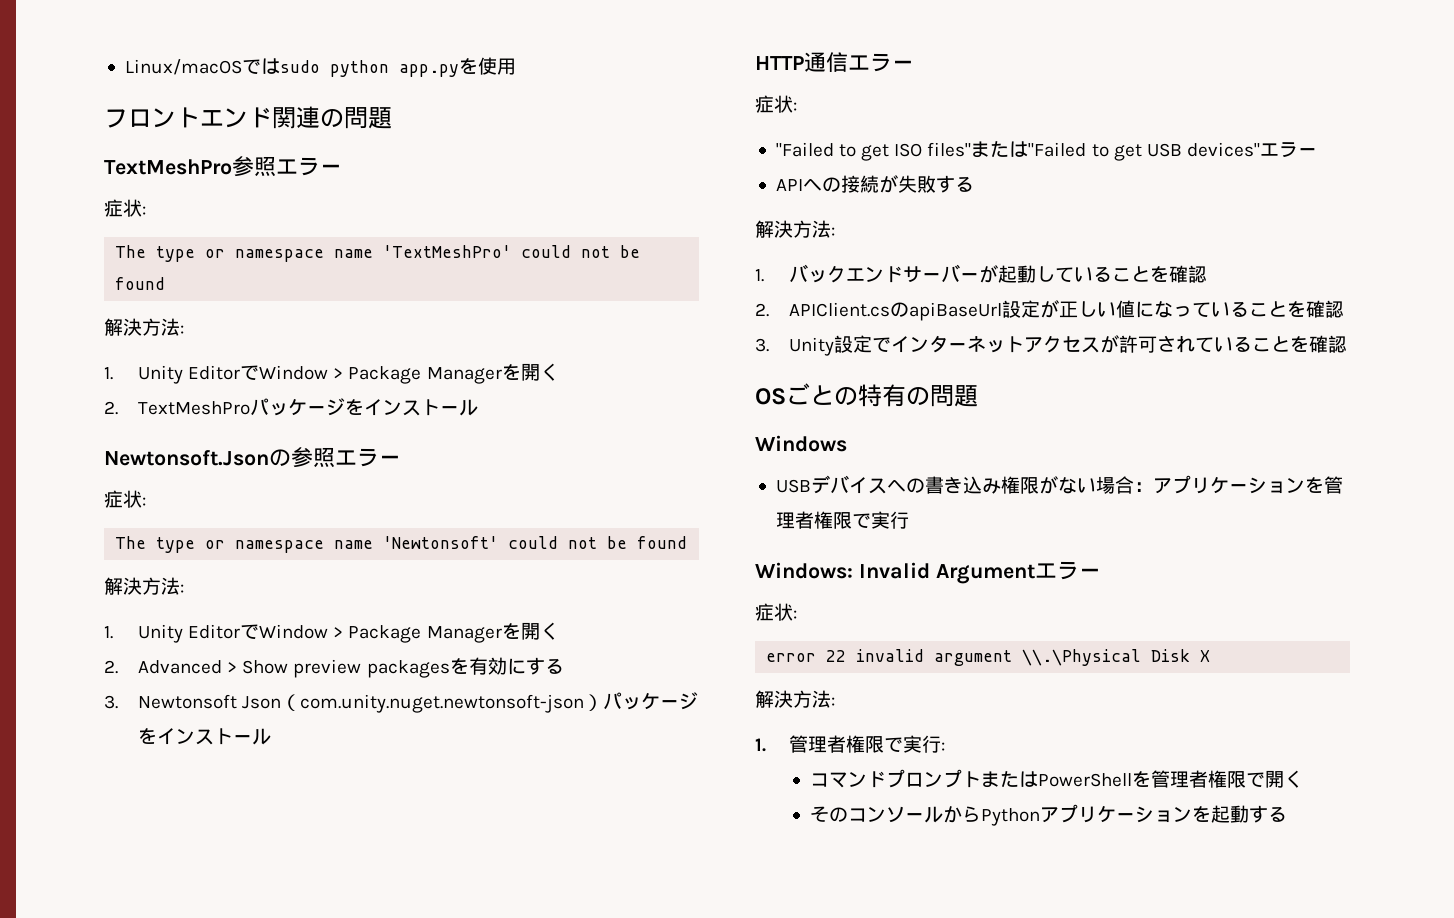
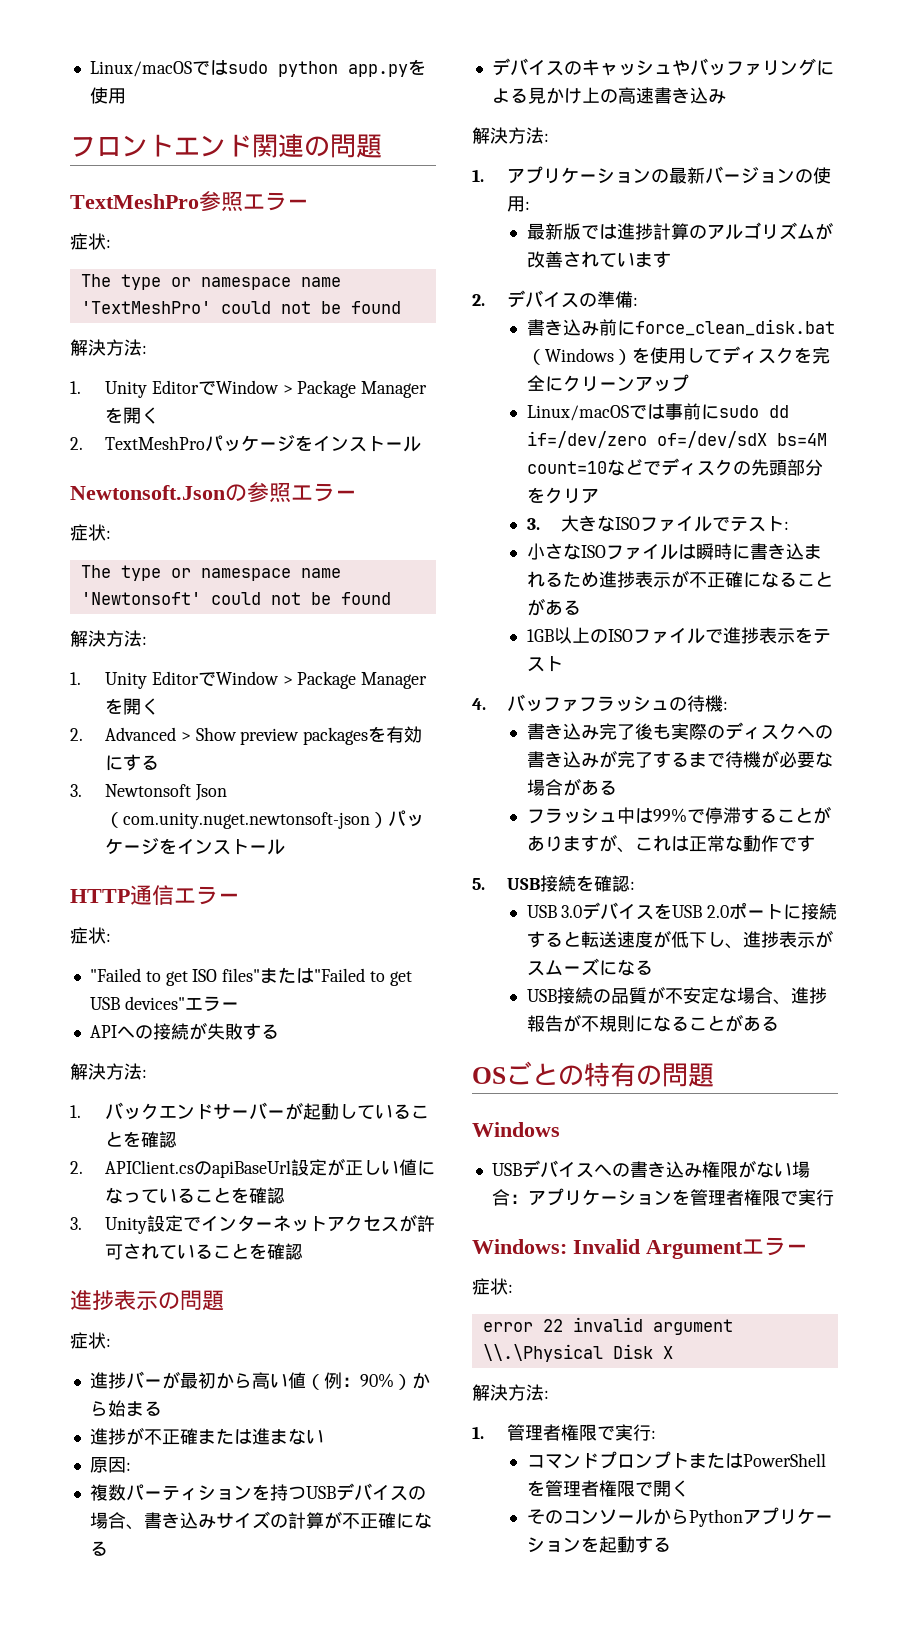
+ 進捗表示の問題
+ 症状:
+ 進捗バーが最初から高い値（例：90%）から始まる
+ 進捗が不正確または進まない
+ 原因:
+ 複数パーティションを持つUSBデバイスの場合、書き込みサイズの計算が不正確になる
+ デバイスのキャッシュやバッファリングによる見かけ上の高速書き込み
+ 解決方法:
+ 1.アプリケーションの最新バージョンの使用:
+ 最新版では進捗計算のアルゴリズムが改善されています
+ 2.デバイスの準備:
+ 書き込み前にforce_clean_disk.bat（Windows）を使用してディスクを完全にクリーンアップ
+ Linux/macOSでは事前にsudo dd if=/dev/zero of=/dev/sdX bs=4M count=10などでディスクの先頭部分をクリア
+ 3.大きなISOファイルでテスト:
+ 小さなISOファイルは瞬時に書き込まれるため進捗表示が不正確になることがある
+ 1GB以上のISOファイルで進捗表示をテスト
+ 4.バッファフラッシュの待機:
+ 書き込み完了後も実際のディスクへの書き込みが完了するまで待機が必要な場合がある
+ フラッシュ中は99%で停滞することがありますが、これは正常な動作です
+ 5. USB接続を確認:
+ USB 3.0デバイスをUSB 2.0ポートに接続すると転送速度が低下し、進捗表示がスムーズになる
+ USB接続の品質が不安定な場合、進捗報告が不規則になることがある

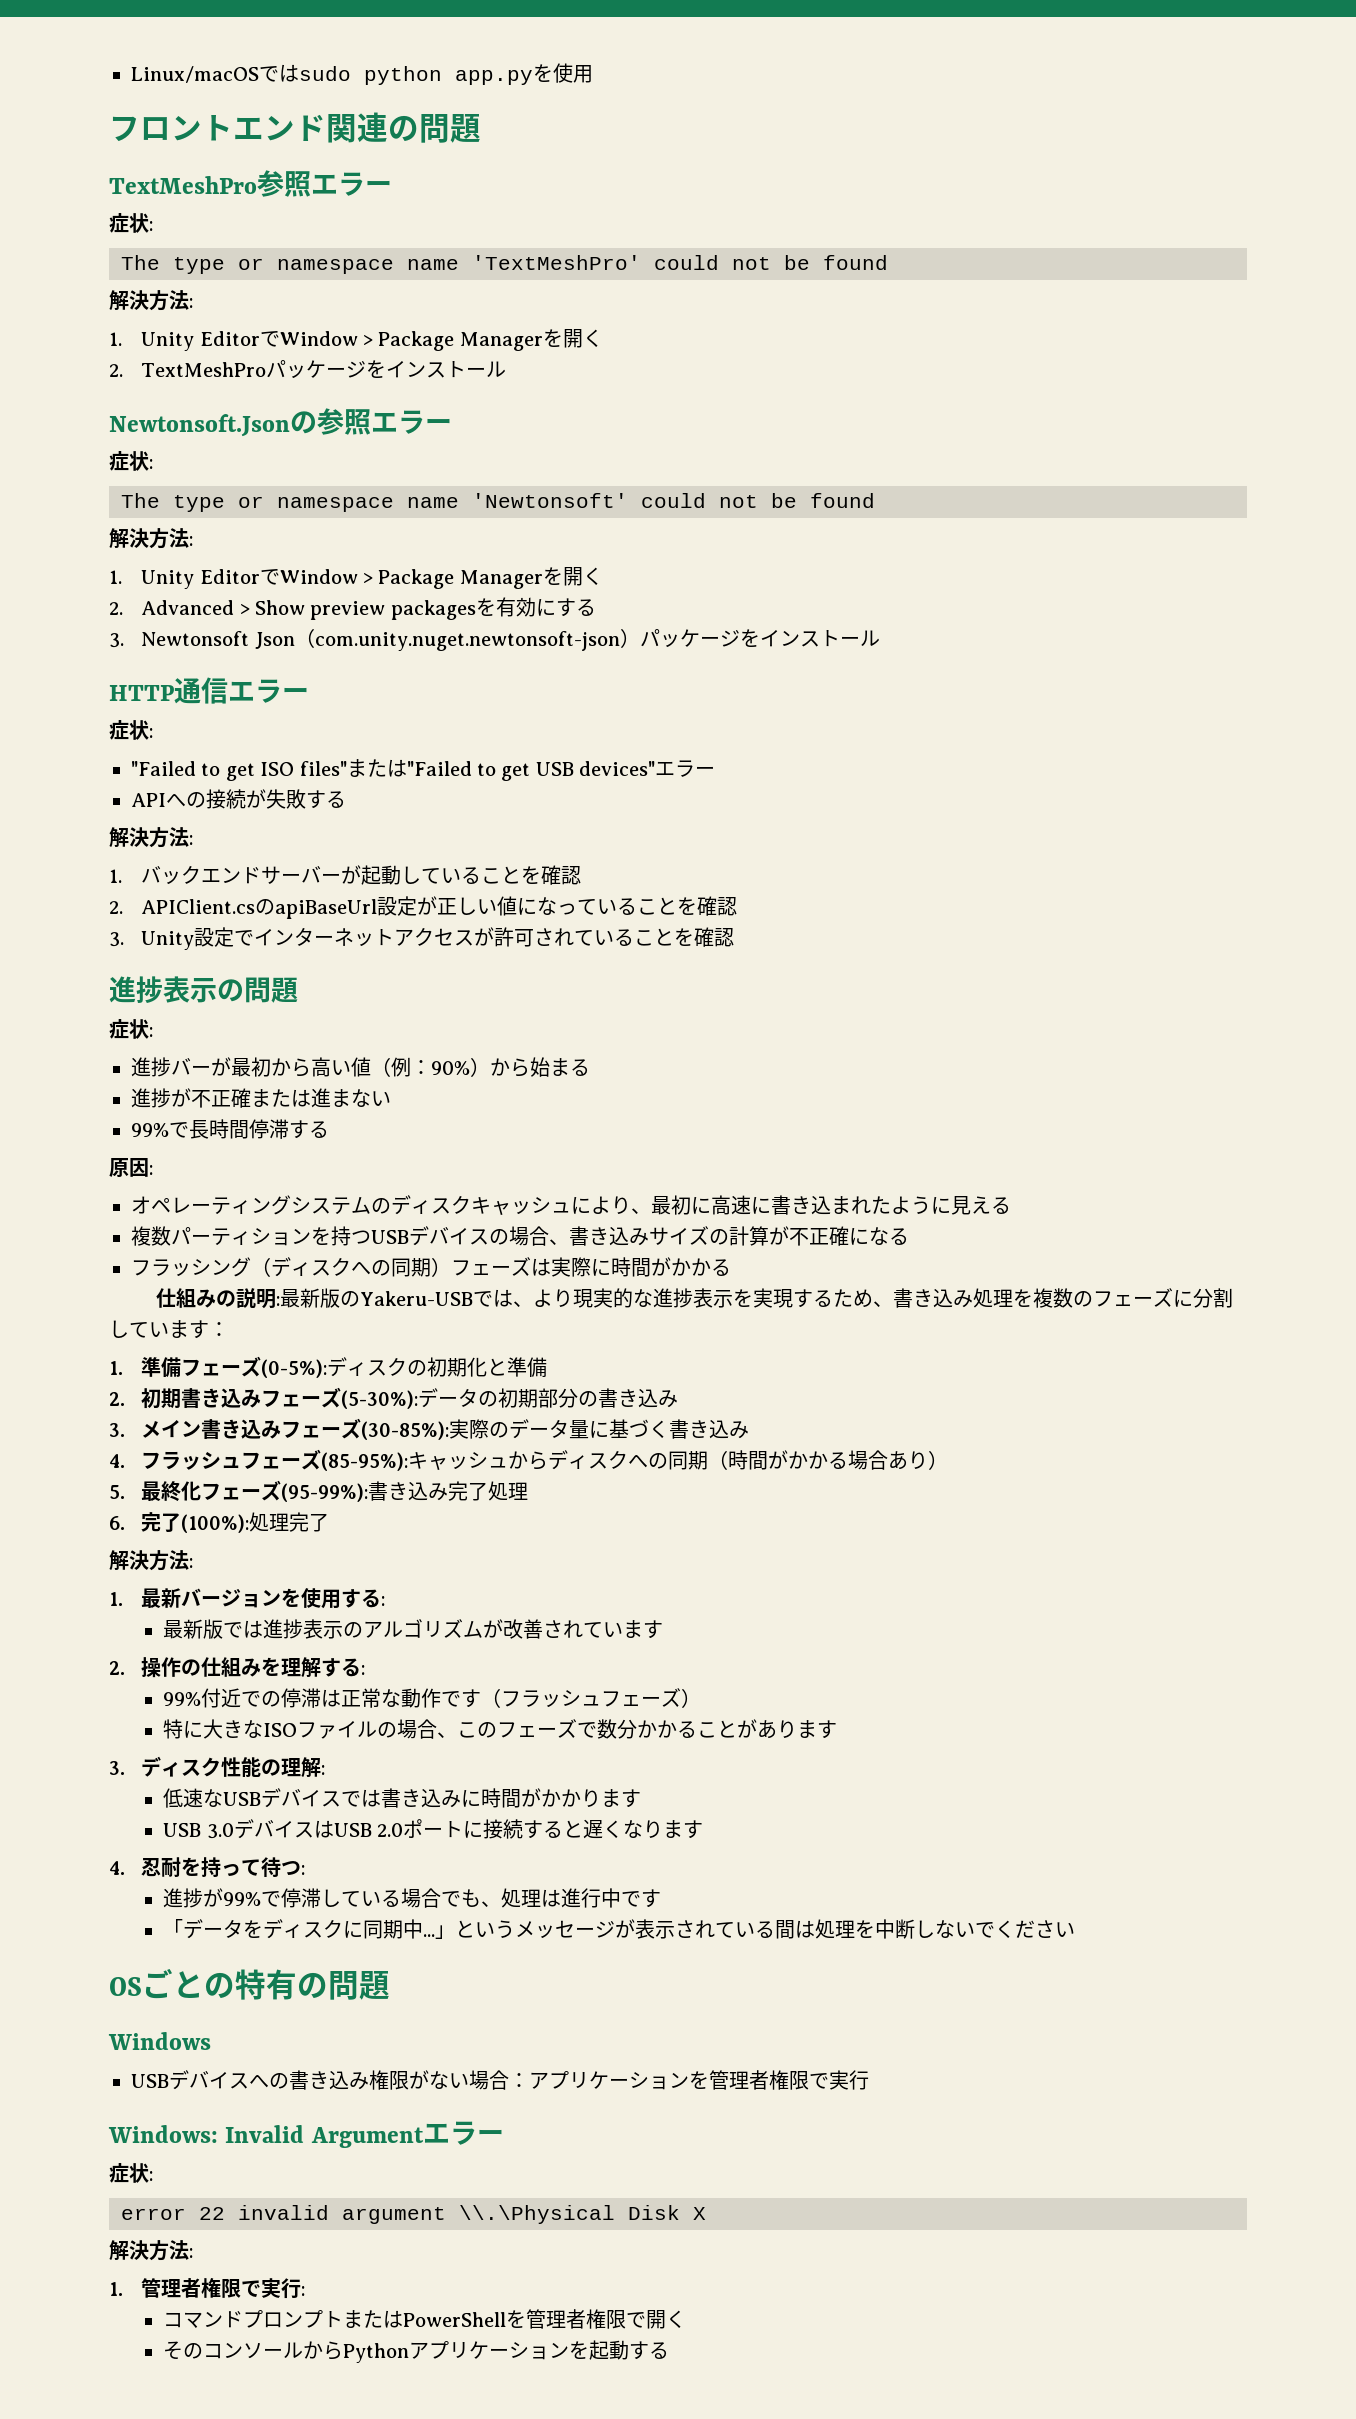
+ 99%で長時間停滞する
  原因:
+ オペレーティングシステムのディスクキャッシュにより、最初に高速に書き込まれたように見える
- デバイスのキャッシュやバッファリングによる見かけ上の高速書き込み
+ フラッシング（ディスクへの同期）フェーズは実際に時間がかかる
+ 仕組みの説明:最新版のYakeru-USBでは、より現実的な進捗表示を実現するため、書き込み処理を複数のフェーズに分割しています：
+ 1.準備フェーズ(0-5%):ディスクの初期化と準備
+ 2.初期書き込みフェーズ(5-30%):データの初期部分の書き込み
+ 3.メイン書き込みフェーズ(30-85%):実際のデータ量に基づく書き込み
+ 4.フラッシュフェーズ(85-95%):キャッシュからディスクへの同期（時間がかかる場合あり）
+ 5.最終化フェーズ(95-99%):書き込み完了処理
+ 6.完了(100%):処理完了
  解決方法:
- 1.アプリケーションの最新バージョンの使用:
+ 1.最新バージョンを使用する:
- 最新版では進捗計算のアルゴリズムが改善されています
+ 最新版では進捗表示のアルゴリズムが改善されています
- 2.デバイスの準備:
- 書き込み前にforce_clean_disk.bat（Windows）を使用してディスクを完全にクリーンアップ
- Linux/macOSでは事前にsudo dd if=/dev/zero of=/dev/sdX bs=4M count=10などでディスクの先頭部分をクリア
- 3.大きなISOファイルでテスト:
- 小さなISOファイルは瞬時に書き込まれるため進捗表示が不正確になることがある
- 1GB以上のISOファイルで進捗表示をテスト
- 4.バッファフラッシュの待機:
- 書き込み完了後も実際のディスクへの書き込みが完了するまで待機が必要な場合がある
- フラッシュ中は99%で停滞することがありますが、これは正常な動作です
- 5. USB接続を確認:
+ 2.操作の仕組みを理解する:
+ 99%付近での停滞は正常な動作です（フラッシュフェーズ）
+ 特に大きなISOファイルの場合、このフェーズで数分かかることがあります
+ 3.ディスク性能の理解:
+ 低速なUSBデバイスでは書き込みに時間がかかります
- USB 3.0デバイスをUSB 2.0ポートに接続すると転送速度が低下し、進捗表示がスムーズになる
- USB接続の品質が不安定な場合、進捗報告が不規則になることがある
+ USB 3.0デバイスはUSB 2.0ポートに接続すると遅くなります
+ 4.忍耐を持って待つ:
+ 進捗が99%で停滞している場合でも、処理は進行中です
+ 「データをディスクに同期中...」というメッセージが表示されている間は処理を中断しないでください

